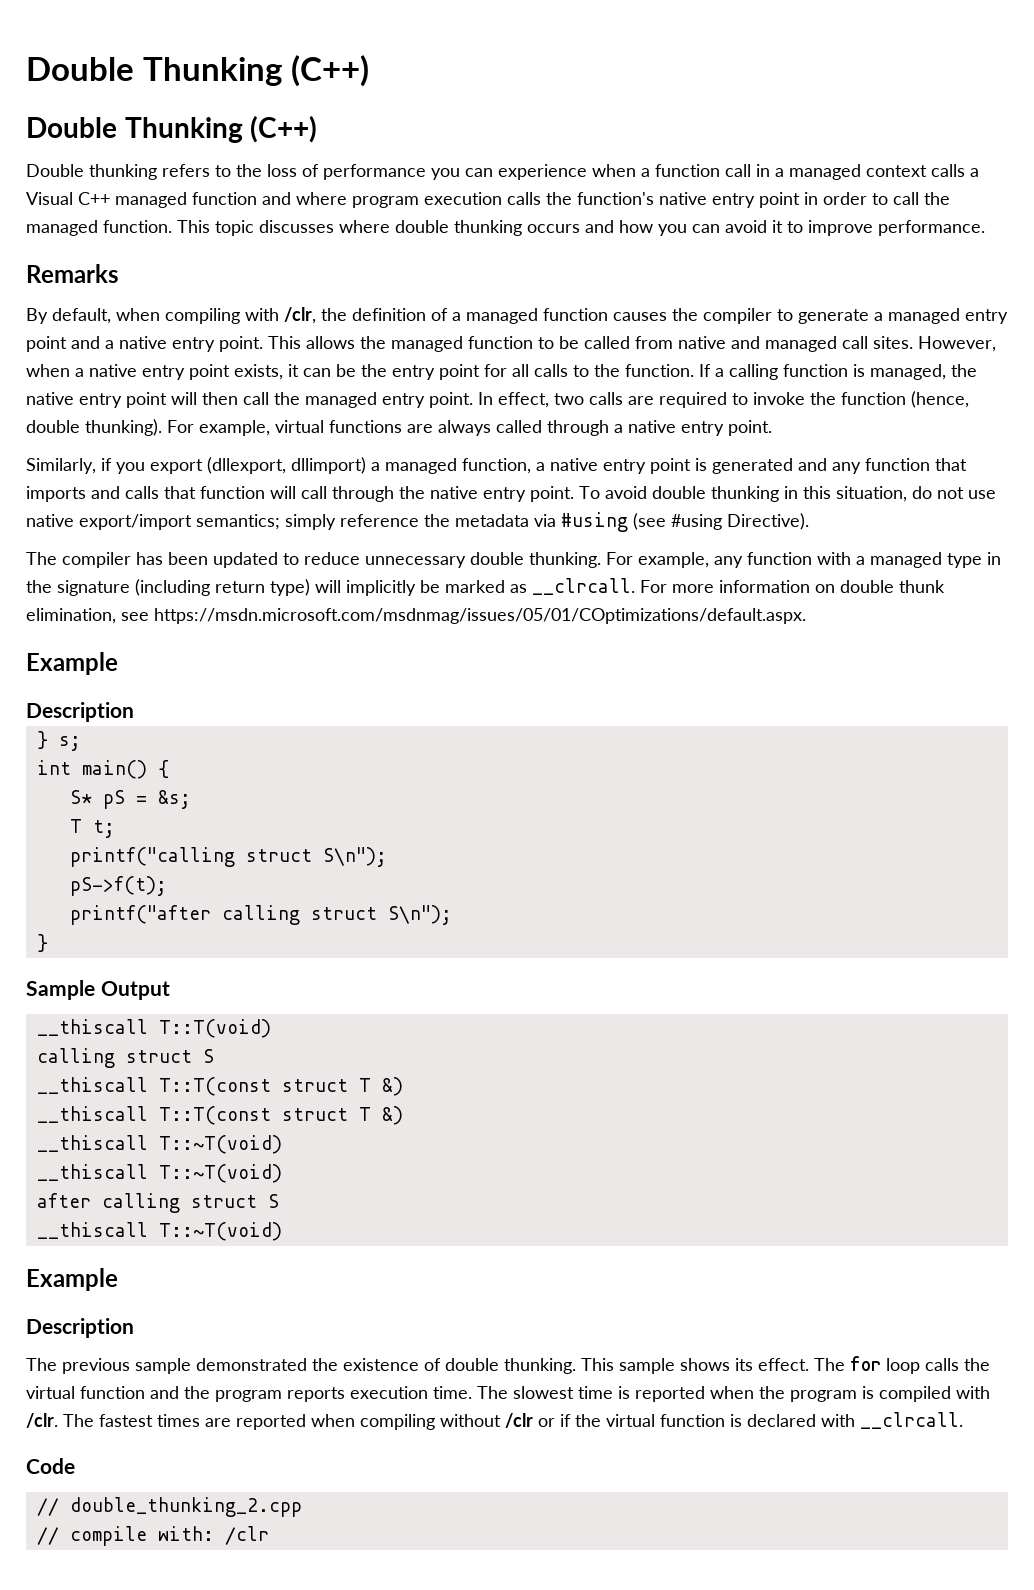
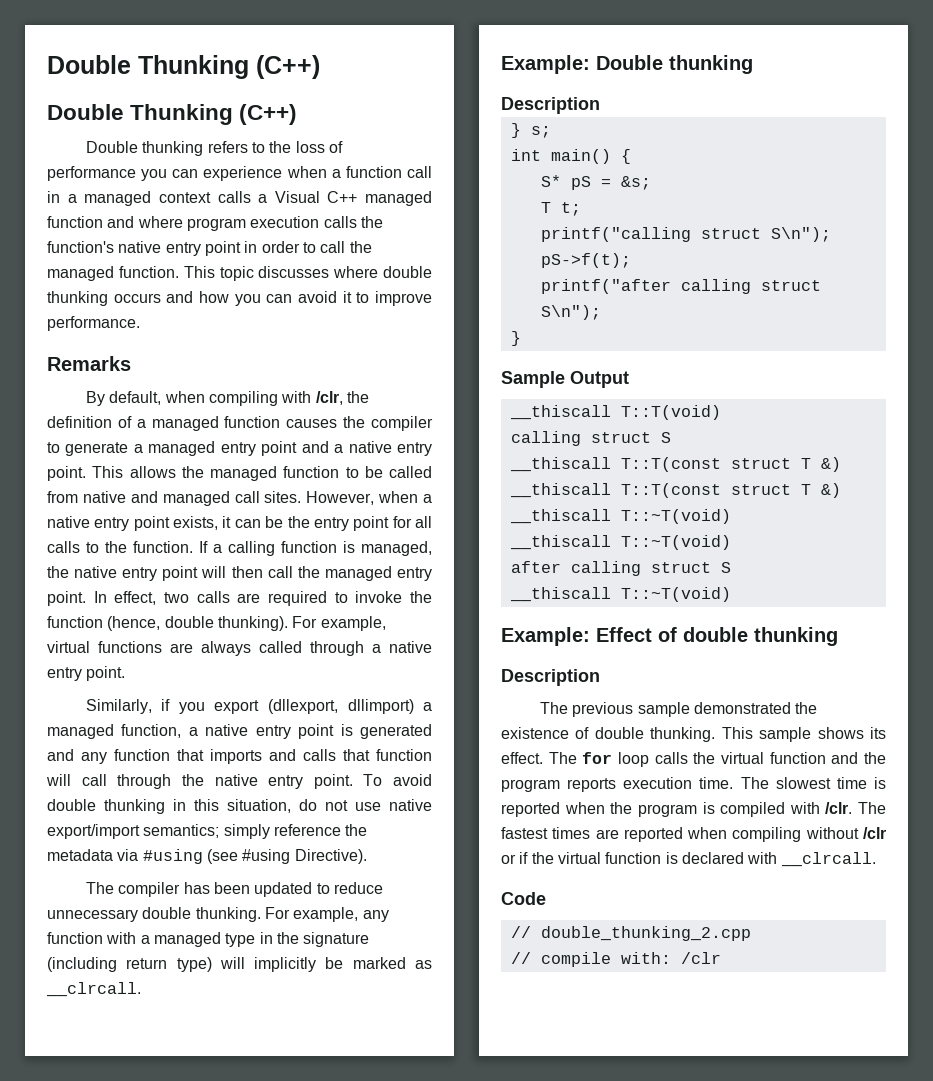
- For example, any function with a managed type in the signature (including return type) will implicitly be marked as __clrcall. For more information on double thunk elimination, see https://msdn.microsoft.com/msdnmag/issues/05/01/COptimizations/default.aspx.
- Example
+ For example, any function with a managed type in the signature (including return type) will implicitly be marked as __clrcall.
+ Example: Double thunking
  after calling struct S
  __thiscall T::~T(void)
- Example
+ Example: Effect of double thunking

